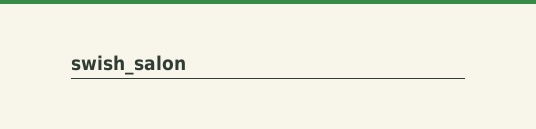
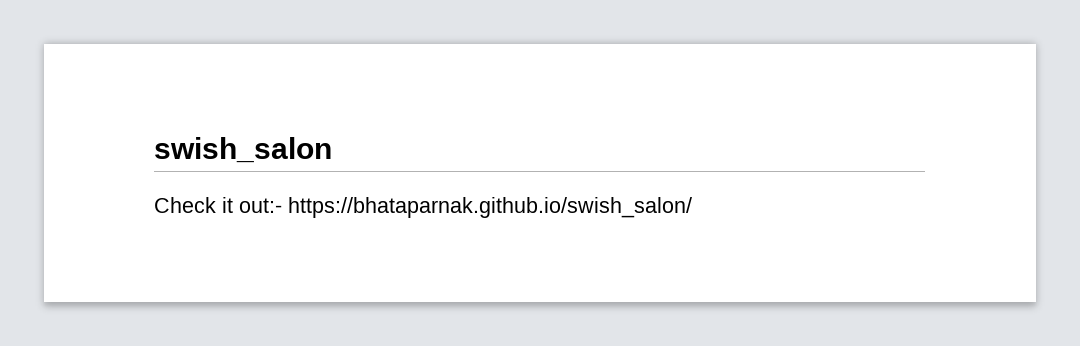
+ Check it out:- https://bhataparnak.github.io/swish_salon/

